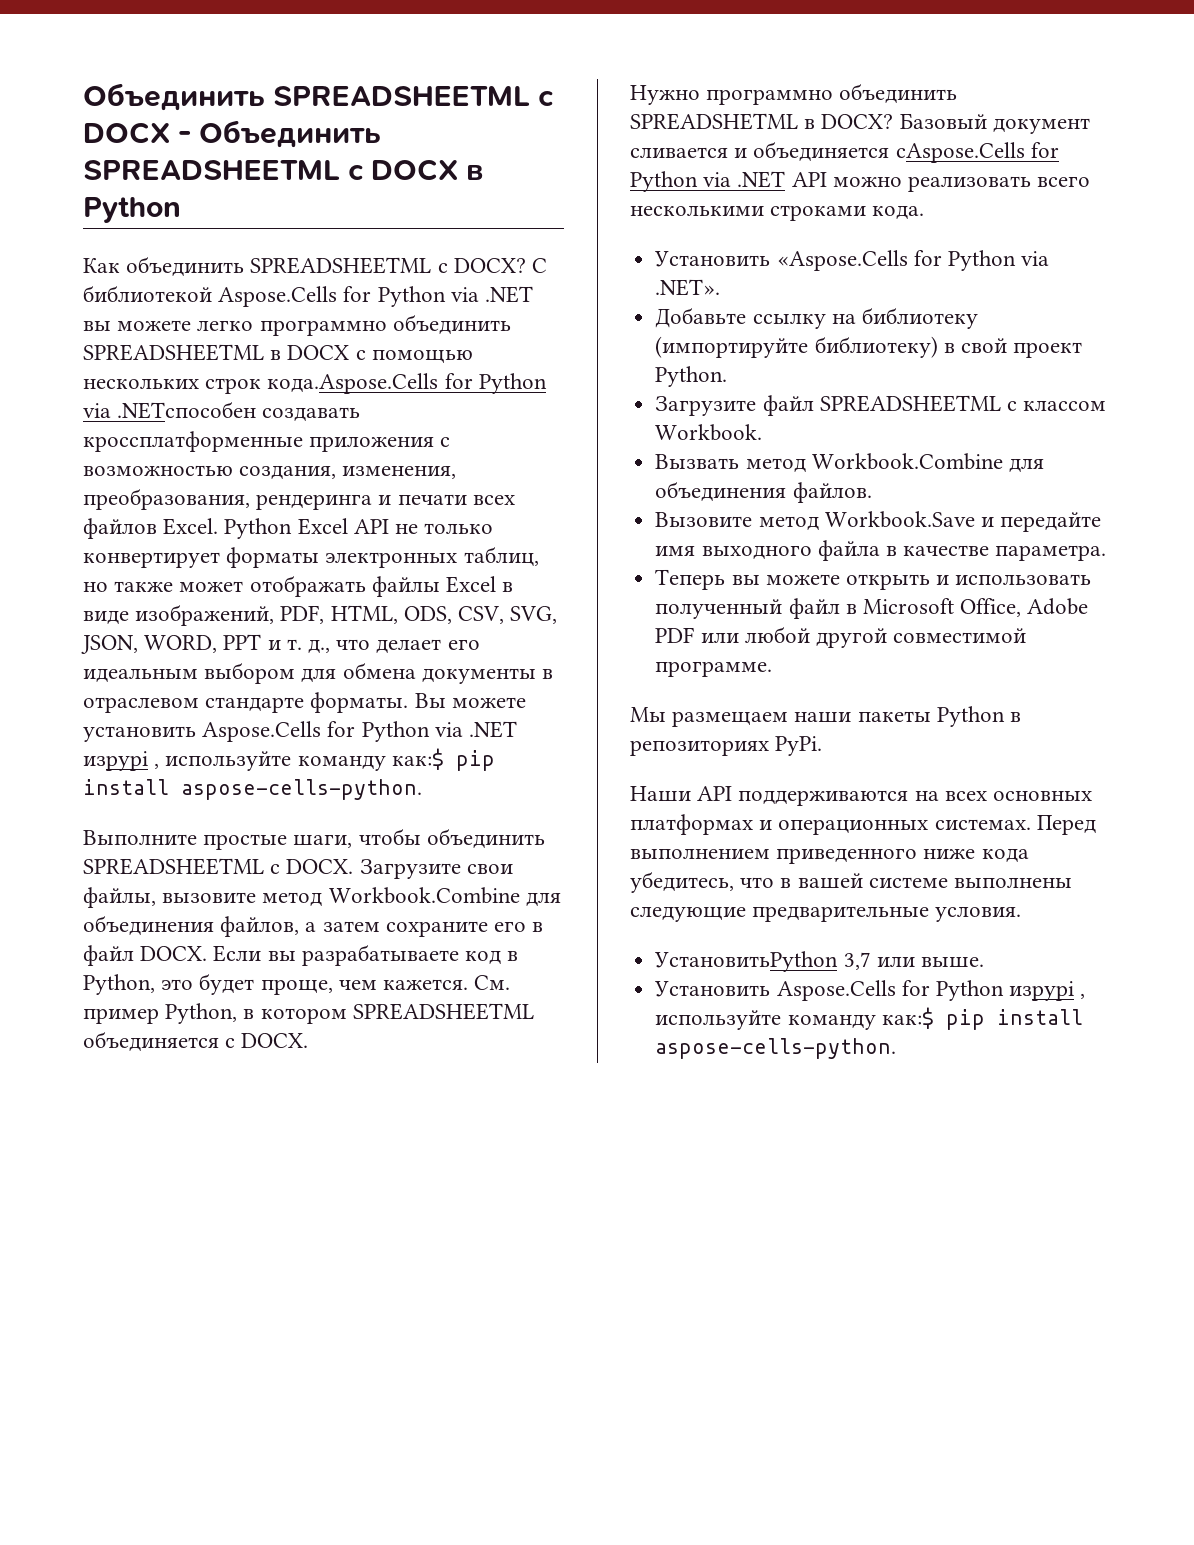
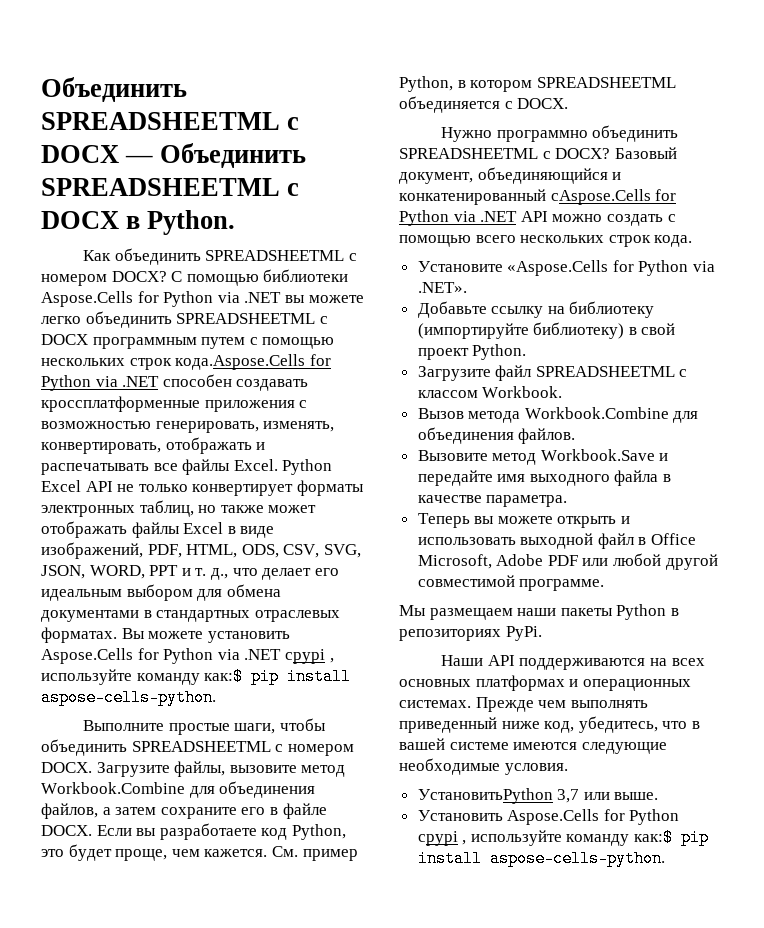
- Объединить SPREADSHEETML с DOCX - Объединить SPREADSHEETML с DOCX в Python
+ Объединить SPREADSHEETML с DOCX — Объединить SPREADSHEETML с DOCX в Python.
- Как объединить SPREADSHEETML с DOCX?
+ Как объединить SPREADSHEETML с номером DOCX?
- С библиотекой Aspose.Cells for Python via .NET вы можете легко программно объединить SPREADSHEETML в DOCX с помощью нескольких строк кода.Aspose.Cells for Python via .NETспособен создавать кроссплатформенные приложения с возможностью создания, изменения, преобразования, рендеринга и печати всех файлов Excel.
+ С помощью библиотеки Aspose.Cells for Python via .NET вы можете легко объединить SPREADSHEETML с DOCX программным путем с помощью нескольких строк кода.Aspose.Cells for Python via .NET способен создавать кроссплатформенные приложения с возможностью генерировать, изменять, конвертировать, отображать и распечатывать все файлы Excel.
- Python Excel API не только конвертирует форматы электронных таблиц, но также может отображать файлы Excel в виде изображений, PDF, HTML, ODS, CSV, SVG, JSON, WORD, PPT и т. д., что делает его идеальным выбором для обмена документы в отраслевом стандарте форматы.
+ Python Excel API не только конвертирует форматы электронных таблиц, но также может отображать файлы Excel в виде изображений, PDF, HTML, ODS, CSV, SVG, JSON, WORD, PPT и т. д., что делает его идеальным выбором для обмена документами в стандартных отраслевых форматах.
- Вы можете установить Aspose.Cells for Python via .NET изpypi , используйте команду как:$ pip install aspose-cells-python.
+ Вы можете установить Aspose.Cells for Python via .NET сpypi , используйте команду как:$ pip install aspose-cells-python.
- Выполните простые шаги, чтобы объединить SPREADSHEETML с DOCX.
+ Выполните простые шаги, чтобы объединить SPREADSHEETML с номером DOCX.
- Загрузите свои файлы, вызовите метод Workbook.Combine для объединения файлов, а затем сохраните его в файл DOCX.
+ Загрузите файлы, вызовите метод Workbook.Combine для объединения файлов, а затем сохраните его в файле DOCX.
- Если вы разрабатываете код в Python, это будет проще, чем кажется.
+ Если вы разработаете код Python, это будет проще, чем кажется.
- Нужно программно объединить SPREADSHETML в DOCX? Базовый документ сливается и объединяется сAspose.Cells for Python via .NET API можно реализовать всего несколькими строками кода.
+ Нужно программно объединить SPREADSHEETML с DOCX? Базовый документ, объединяющийся и конкатенированный сAspose.Cells for Python via .NET API можно создать с помощью всего нескольких строк кода.
- Установить «Aspose.Cells for Python via .NET».
+ Установите «Aspose.Cells for Python via .NET».
- Вызвать метод Workbook.Combine для объединения файлов.
+ Вызов метода Workbook.Combine для объединения файлов.
- Теперь вы можете открыть и использовать полученный файл в Microsoft Office, Adobe PDF или любой другой совместимой программе.
+ Теперь вы можете открыть и использовать выходной файл в Office Microsoft, Adobe PDF или любой другой совместимой программе.
- Перед выполнением приведенного ниже кода убедитесь, что в вашей системе выполнены следующие предварительные условия.
+ Прежде чем выполнять приведенный ниже код, убедитесь, что в вашей системе имеются следующие необходимые условия.
- Установить Aspose.Cells for Python изpypi , используйте команду как:$ pip install aspose-cells-python.
+ Установить Aspose.Cells for Python сpypi , используйте команду как:$ pip install aspose-cells-python.

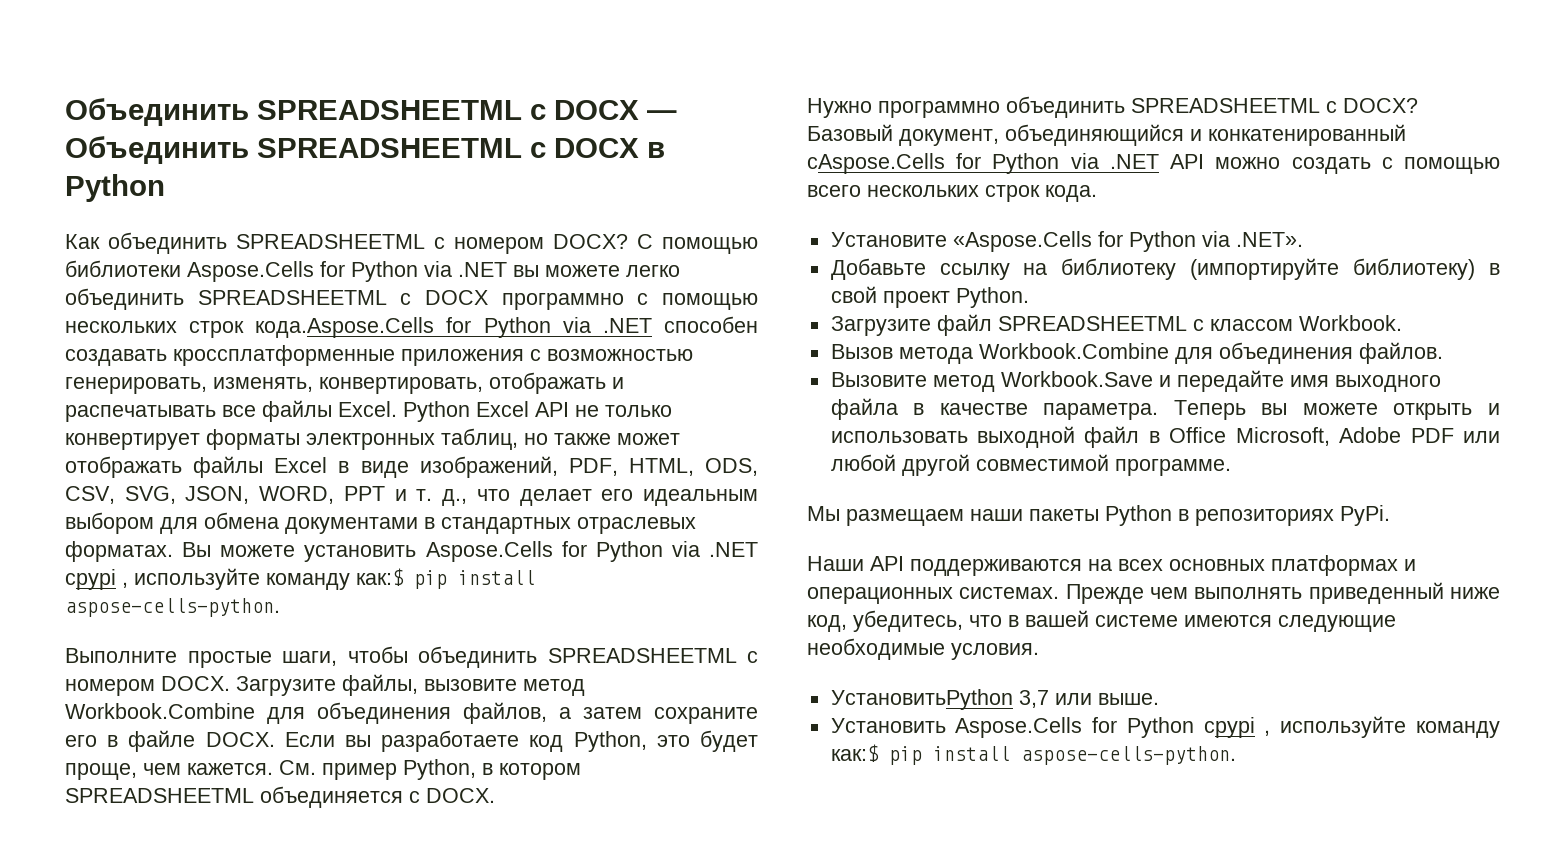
- Объединить SPREADSHEETML с DOCX — Объединить SPREADSHEETML с DOCX в Python.
+ Объединить SPREADSHEETML с DOCX — Объединить SPREADSHEETML с DOCX в Python
- С помощью библиотеки Aspose.Cells for Python via .NET вы можете легко объединить SPREADSHEETML с DOCX программным путем с помощью нескольких строк кода.Aspose.Cells for Python via .NET способен создавать кроссплатформенные приложения с возможностью генерировать, изменять, конвертировать, отображать и распечатывать все файлы Excel.
+ С помощью библиотеки Aspose.Cells for Python via .NET вы можете легко объединить SPREADSHEETML с DOCX программно с помощью нескольких строк кода.Aspose.Cells for Python via .NET способен создавать кроссплатформенные приложения с возможностью генерировать, изменять, конвертировать, отображать и распечатывать все файлы Excel.
- Вызовите метод Workbook.Save и передайте имя выходного файла в качестве параметра.
- Теперь вы можете открыть и использовать выходной файл в Office Microsoft, Adobe PDF или любой другой совместимой программе.
+ Вызовите метод Workbook.Save и передайте имя выходного файла в качестве параметра. Теперь вы можете открыть и использовать выходной файл в Office Microsoft, Adobe PDF или любой другой совместимой программе.

